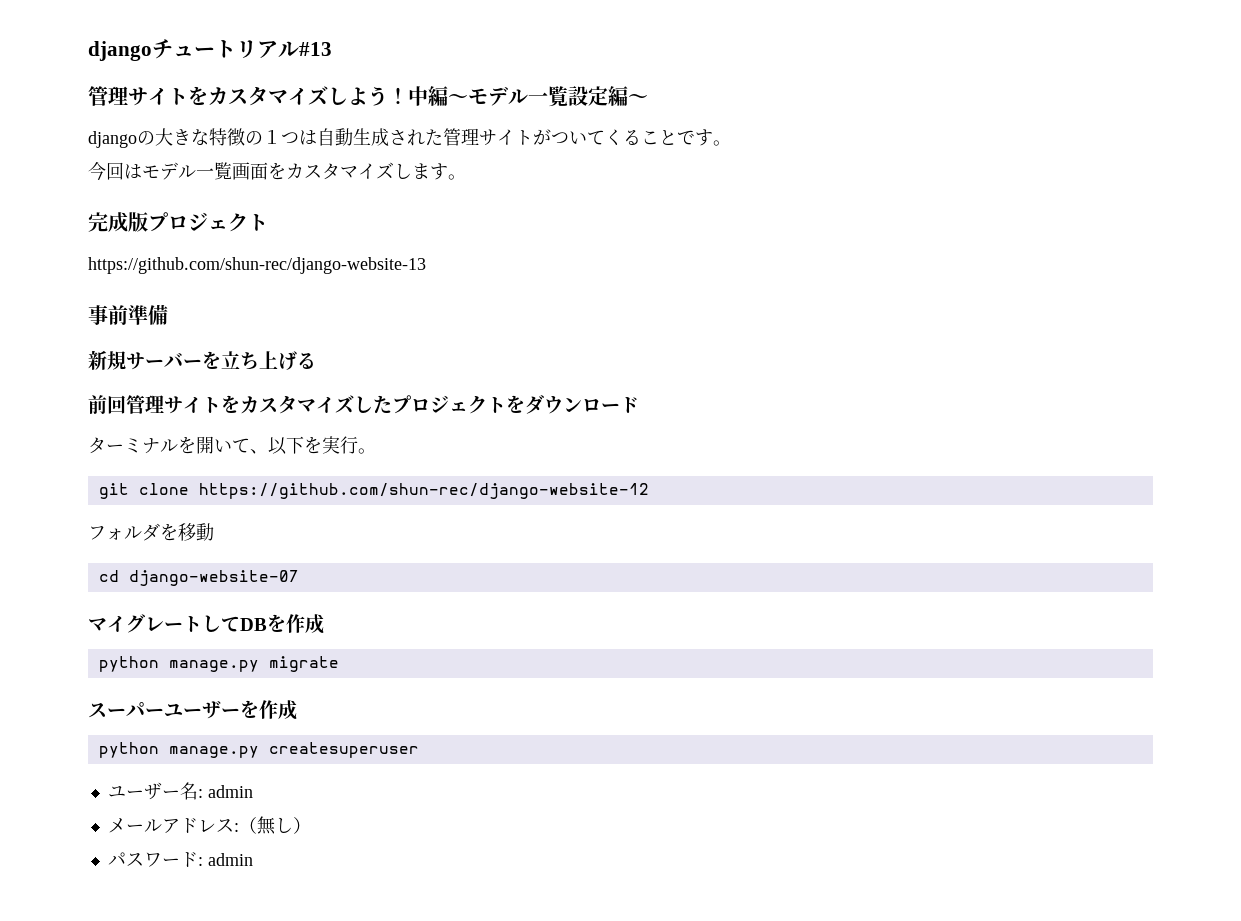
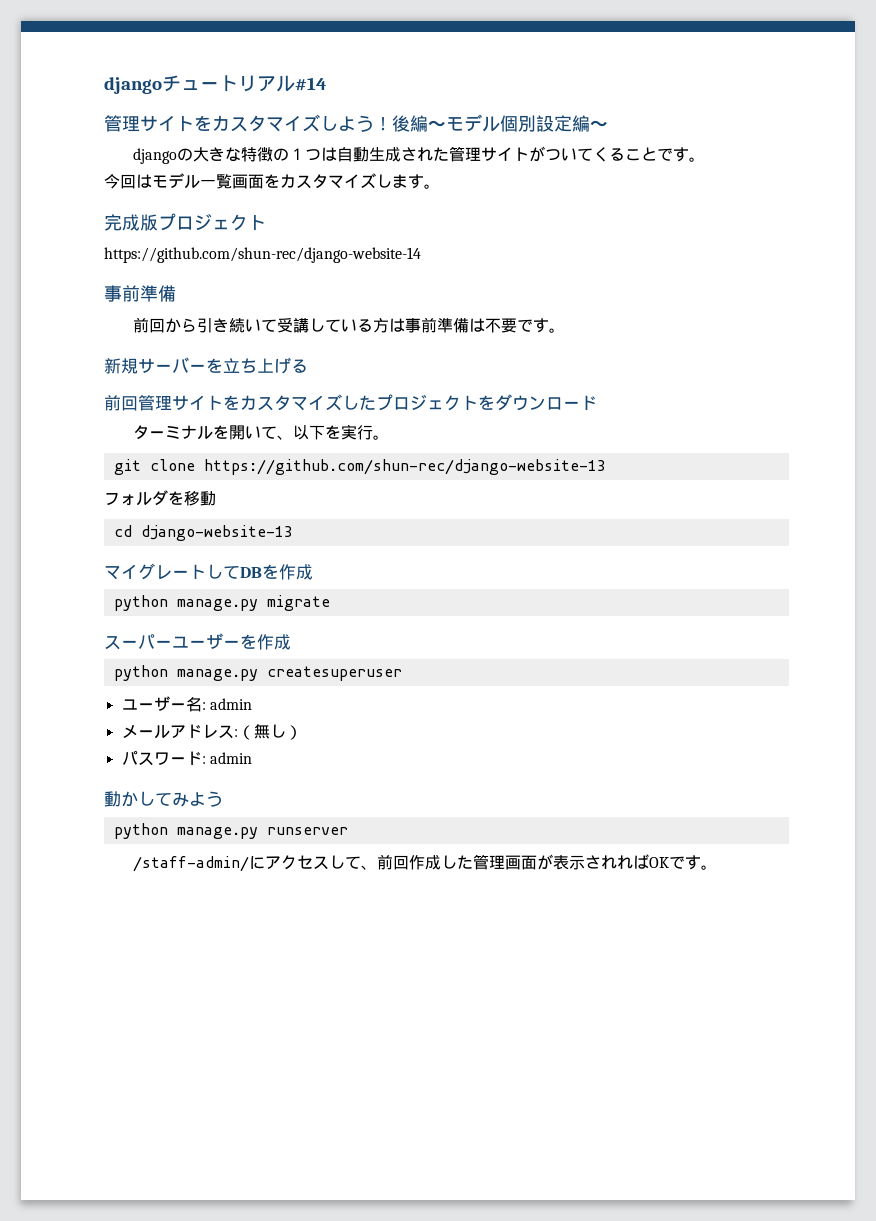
- djangoチュートリアル#13
+ djangoチュートリアル#14
- 中編〜モデル一覧設定編〜
+ 後編〜モデル個別設定編〜
- https://github.com/shun-rec/django-website-13
+ https://github.com/shun-rec/django-website-14
  事前準備
+ 前回から引き続いて受講している方は事前準備は不要です。
- git clone https://github.com/shun-rec/django-website-12
+ git clone https://github.com/shun-rec/django-website-13
- cd django-website-07
+ cd django-website-13
+ 動かしてみよう
+ python manage.py runserver
+ /staff-admin/にアクセスして、前回作成した管理画面が表示されればOKです。

